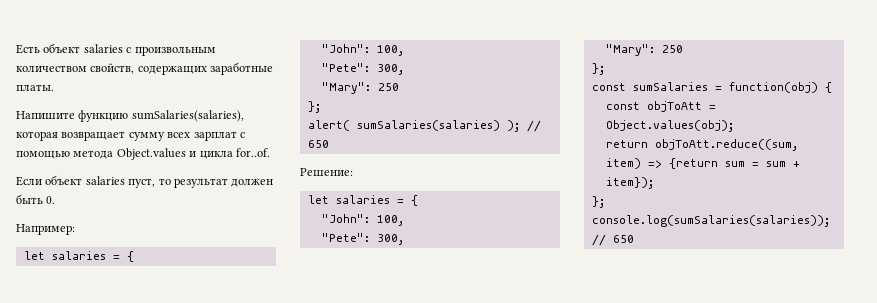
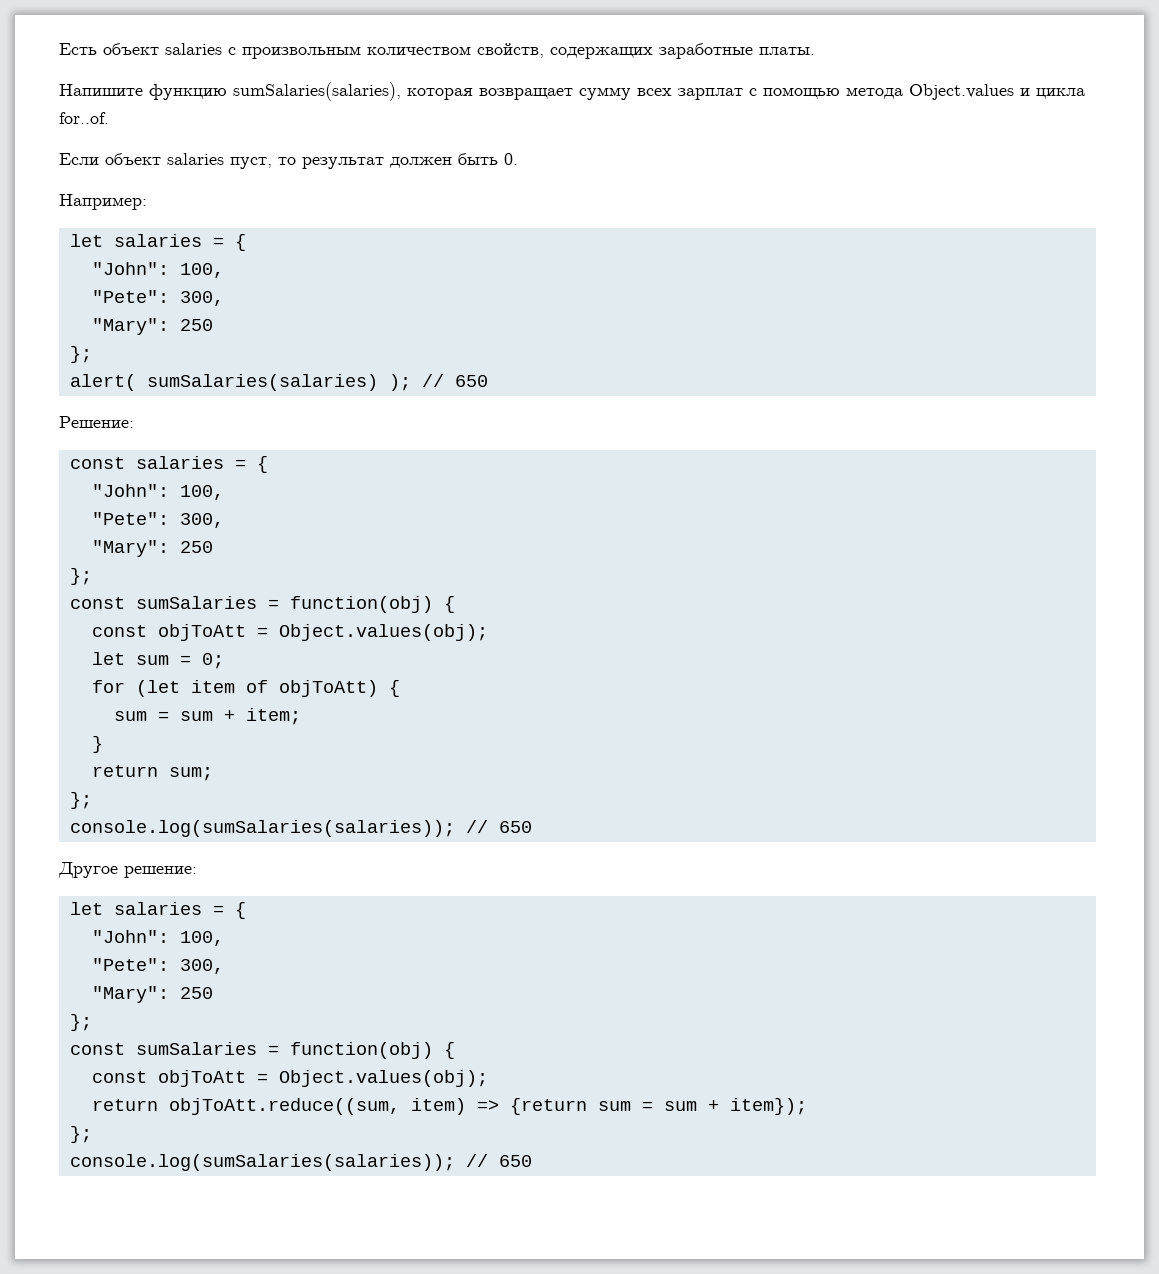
+ const salaries = {
+ "John": 100,
+ "Pete": 300,
+ "Mary": 250
+ };
+ const sumSalaries = function(obj) {
+ const objToAtt = Object.values(obj);
+ let sum = 0;
+ for (let item of objToAtt) {
+ sum = sum + item;
+ }
+ return sum;
+ };
+ console.log(sumSalaries(salaries)); // 650
+ Другое решение:

